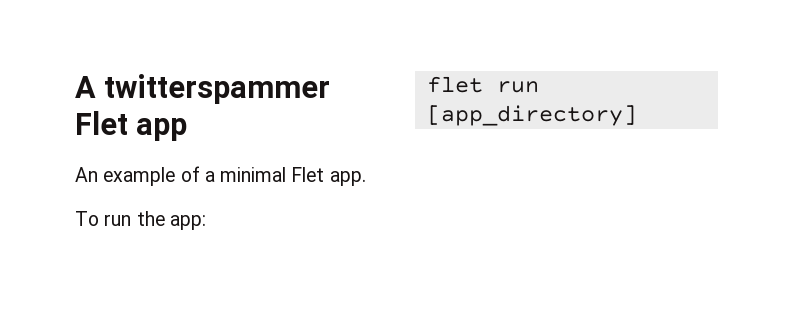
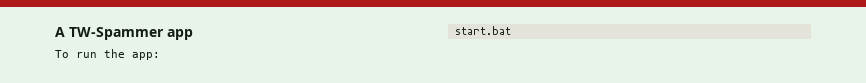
- A twitterspammer Flet app
+ A TW-Spammer app
- An example of a minimal Flet app.
- flet run [app_directory]
+ start.bat

